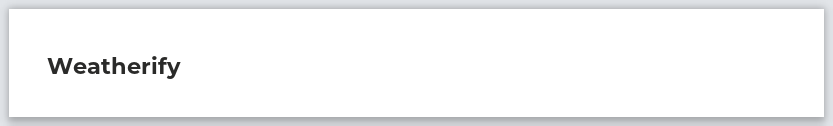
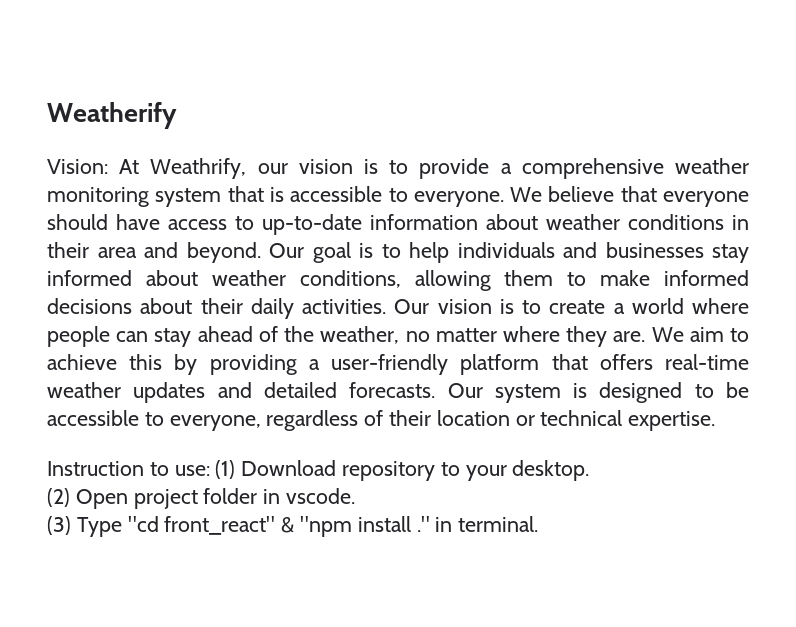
+ Vision: At Weathrify, our vision is to provide a comprehensive weather monitoring system that is accessible to everyone. We believe that everyone should have access to up-to-date information about weather conditions in their area and beyond. Our goal is to help individuals and businesses stay informed about weather conditions, allowing them to make informed decisions about their daily activities. Our vision is to create a world where people can stay ahead of the weather, no matter where they are. We aim to achieve this by providing a user-friendly platform that offers real-time weather updates and detailed forecasts. Our system is designed to be accessible to everyone, regardless of their location or technical expertise.
+ Instruction to use: (1) Download repository to your desktop.
+ (2) Open project folder in vscode.
+ (3) Type "cd front_react" & "npm install ." in terminal.

